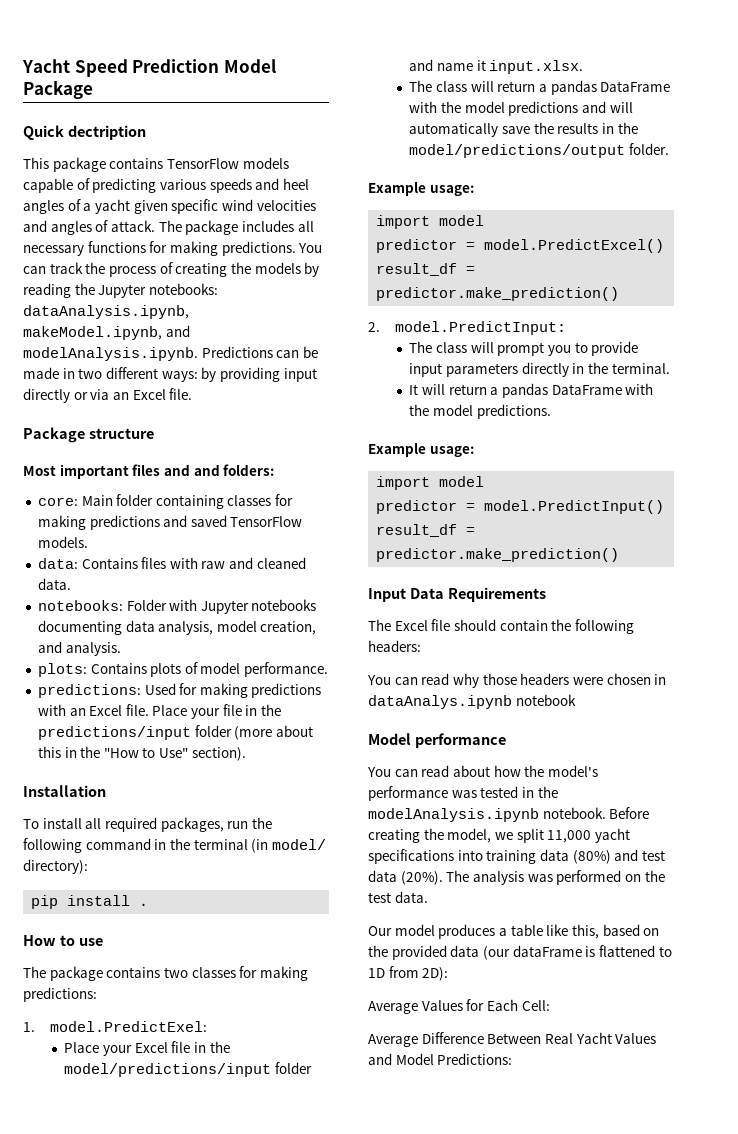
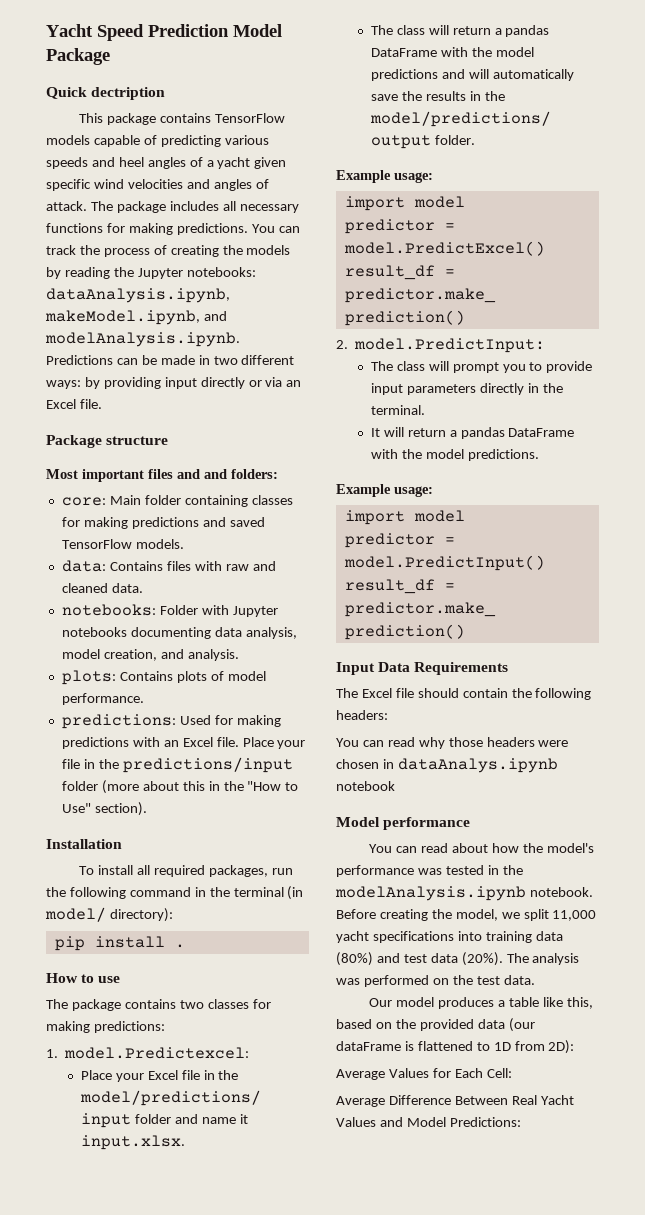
- 1. model.PredictExel:
+ 1. model.Predictexcel:

